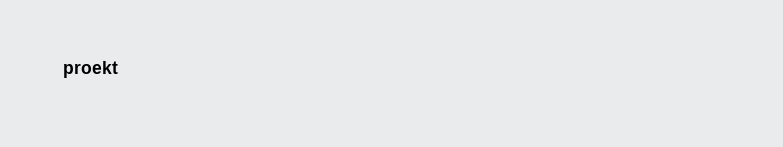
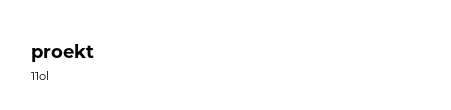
+ 11ol

